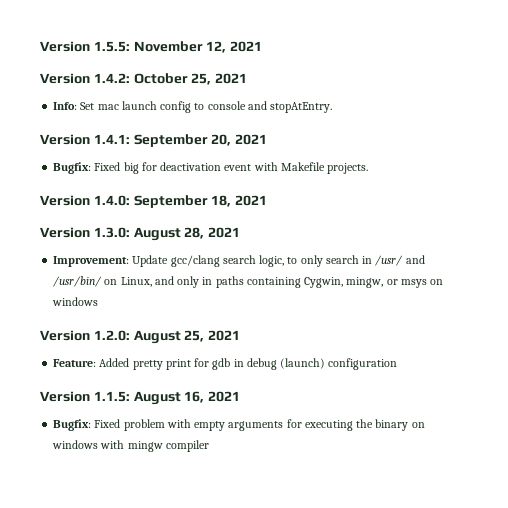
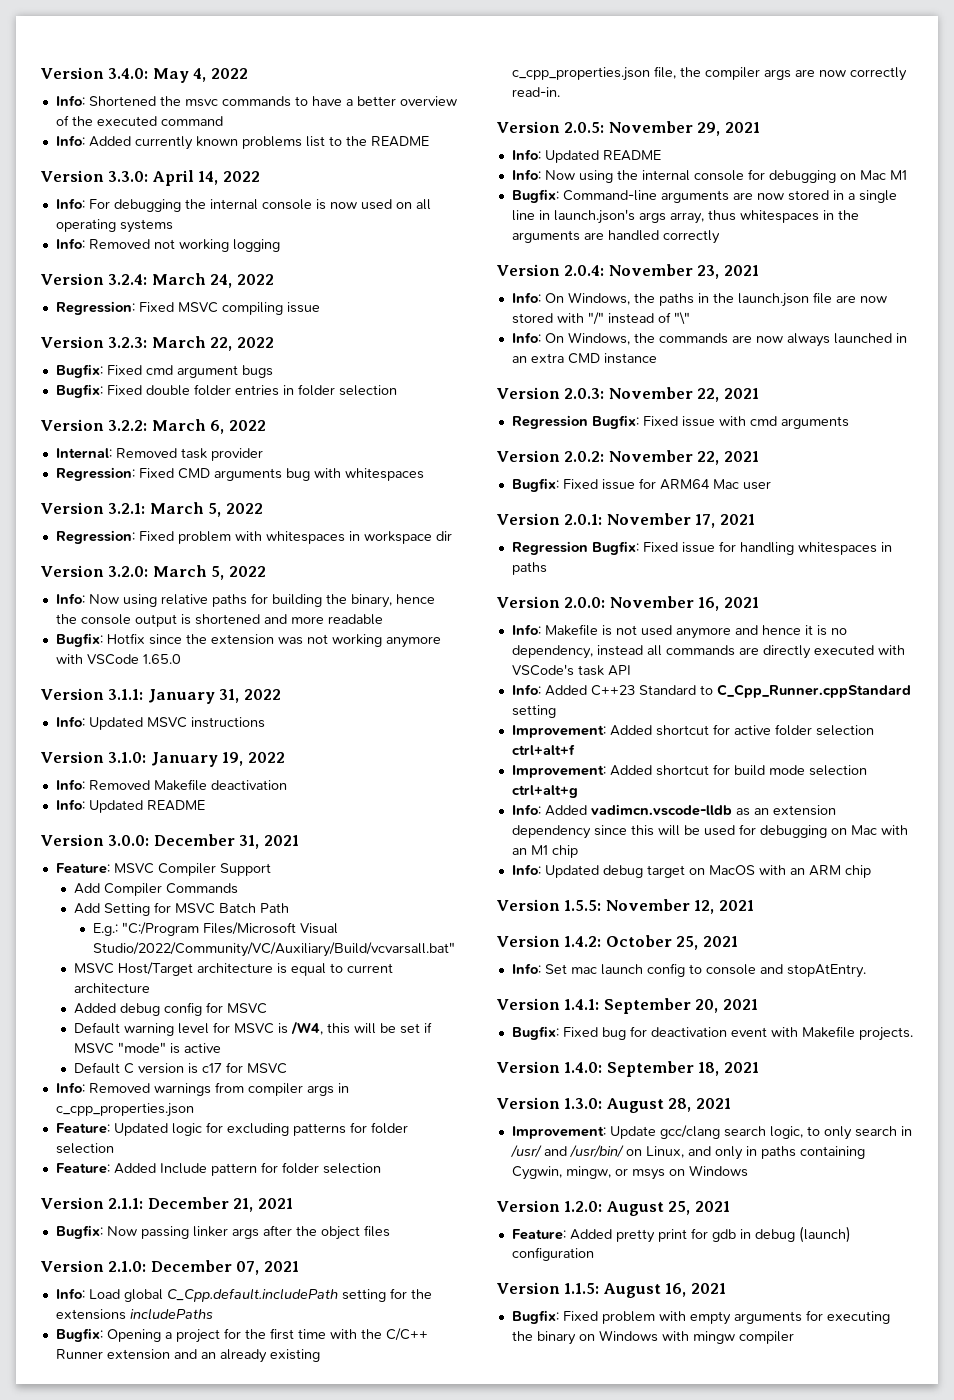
+ Version 3.4.0: May 4, 2022
+ Info: Shortened the msvc commands to have a better overview of the executed command
+ Info: Added currently known problems list to the README
+ Version 3.3.0: April 14, 2022
+ Info: For debugging the internal console is now used on all operating systems
+ Info: Removed not working logging
+ Version 3.2.4: March 24, 2022
+ Regression: Fixed MSVC compiling issue
+ Version 3.2.3: March 22, 2022
+ Bugfix: Fixed cmd argument bugs
+ Bugfix: Fixed double folder entries in folder selection
+ Version 3.2.2: March 6, 2022
+ Internal: Removed task provider
+ Regression: Fixed CMD arguments bug with whitespaces
+ Version 3.2.1: March 5, 2022
+ Regression: Fixed problem with whitespaces in workspace dir
+ Version 3.2.0: March 5, 2022
+ Info: Now using relative paths for building the binary, hence the console output is shortened and more readable
+ Bugfix: Hotfix since the extension was not working anymore with VSCode 1.65.0
+ Version 3.1.1: January 31, 2022
+ Info: Updated MSVC instructions
+ Version 3.1.0: January 19, 2022
+ Info: Removed Makefile deactivation
+ Info: Updated README
+ Version 3.0.0: December 31, 2021
+ Feature: MSVC Compiler Support
+ Add Compiler Commands
+ Add Setting for MSVC Batch Path
+ E.g.: "C:/Program Files/Microsoft Visual Studio/2022/Community/VC/Auxiliary/Build/vcvarsall.bat"
+ MSVC Host/Target architecture is equal to current architecture
+ Added debug config for MSVC
+ Default warning level for MSVC is /W4, this will be set if MSVC "mode" is active
+ Default C version is c17 for MSVC
+ Info: Removed warnings from compiler args in c_cpp_properties.json
+ Feature: Updated logic for excluding patterns for folder selection
+ Feature: Added Include pattern for folder selection
+ Version 2.1.1: December 21, 2021
+ Bugfix: Now passing linker args after the object files
+ Version 2.1.0: December 07, 2021
+ Info: Load global C_Cpp.default.includePath setting for the extensions includePaths
+ Bugfix: Opening a project for the first time with the C/C++ Runner extension and an already existing c_cpp_properties.json file, the compiler args are now correctly read-in.
+ Version 2.0.5: November 29, 2021
+ Info: Updated README
+ Info: Now using the internal console for debugging on Mac M1
+ Bugfix: Command-line arguments are now stored in a single line in launch.json's args array, thus whitespaces in the arguments are handled correctly
+ Version 2.0.4: November 23, 2021
+ Info: On Windows, the paths in the launch.json file are now stored with "/" instead of "\"
+ Info: On Windows, the commands are now always launched in an extra CMD instance
+ Version 2.0.3: November 22, 2021
+ Regression Bugfix: Fixed issue with cmd arguments
+ Version 2.0.2: November 22, 2021
+ Bugfix: Fixed issue for ARM64 Mac user
+ Version 2.0.1: November 17, 2021
+ Regression Bugfix: Fixed issue for handling whitespaces in paths
+ Version 2.0.0: November 16, 2021
+ Info: Makefile is not used anymore and hence it is no dependency, instead all commands are directly executed with VSCode's task API
+ Info: Added C++23 Standard to C_Cpp_Runner.cppStandard setting
+ Improvement: Added shortcut for active folder selection ctrl+alt+f
+ Improvement: Added shortcut for build mode selection ctrl+alt+g
+ Info: Added vadimcn.vscode-lldb as an extension dependency since this will be used for debugging on Mac with an M1 chip
+ Info: Updated debug target on MacOS with an ARM chip
- Bugfix: Fixed big for deactivation event with Makefile projects.
+ Bugfix: Fixed bug for deactivation event with Makefile projects.
- Improvement: Update gcc/clang search logic, to only search in /usr/ and /usr/bin/ on Linux, and only in paths containing Cygwin, mingw, or msys on windows
+ Improvement: Update gcc/clang search logic, to only search in /usr/ and /usr/bin/ on Linux, and only in paths containing Cygwin, mingw, or msys on Windows
- Bugfix: Fixed problem with empty arguments for executing the binary on windows with mingw compiler
+ Bugfix: Fixed problem with empty arguments for executing the binary on Windows with mingw compiler

